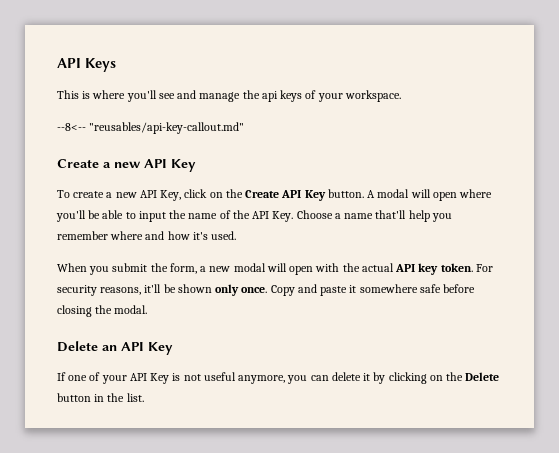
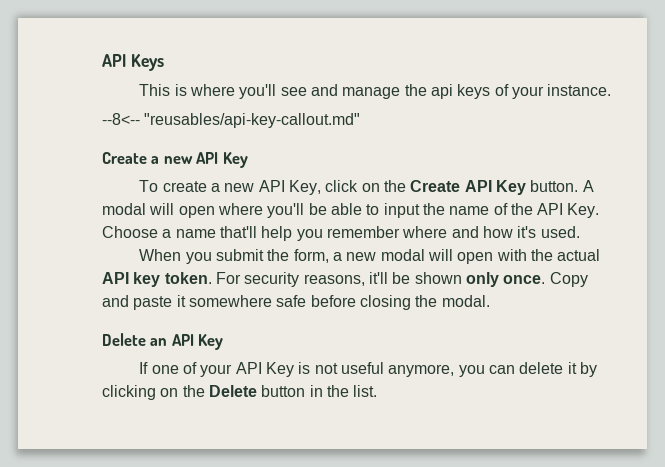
- This is where you'll see and manage the api keys of your workspace.
+ This is where you'll see and manage the api keys of your instance.

